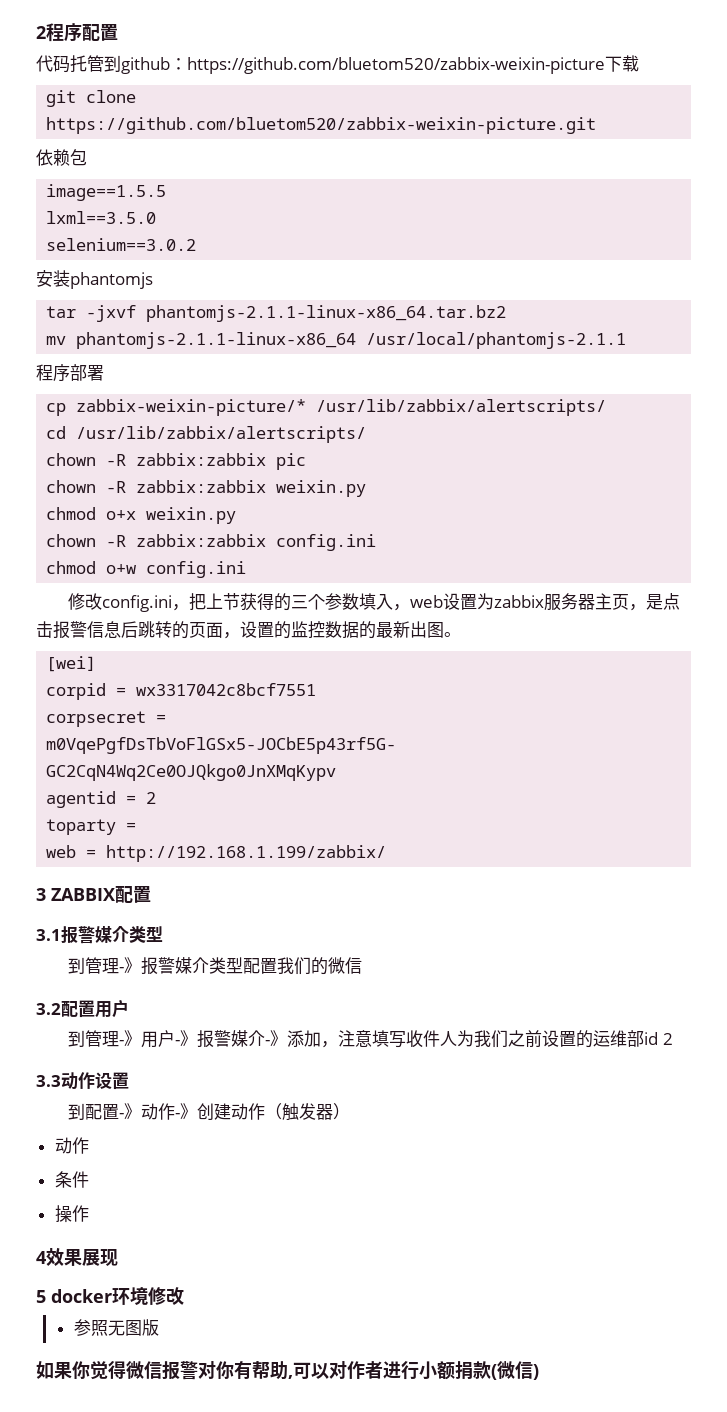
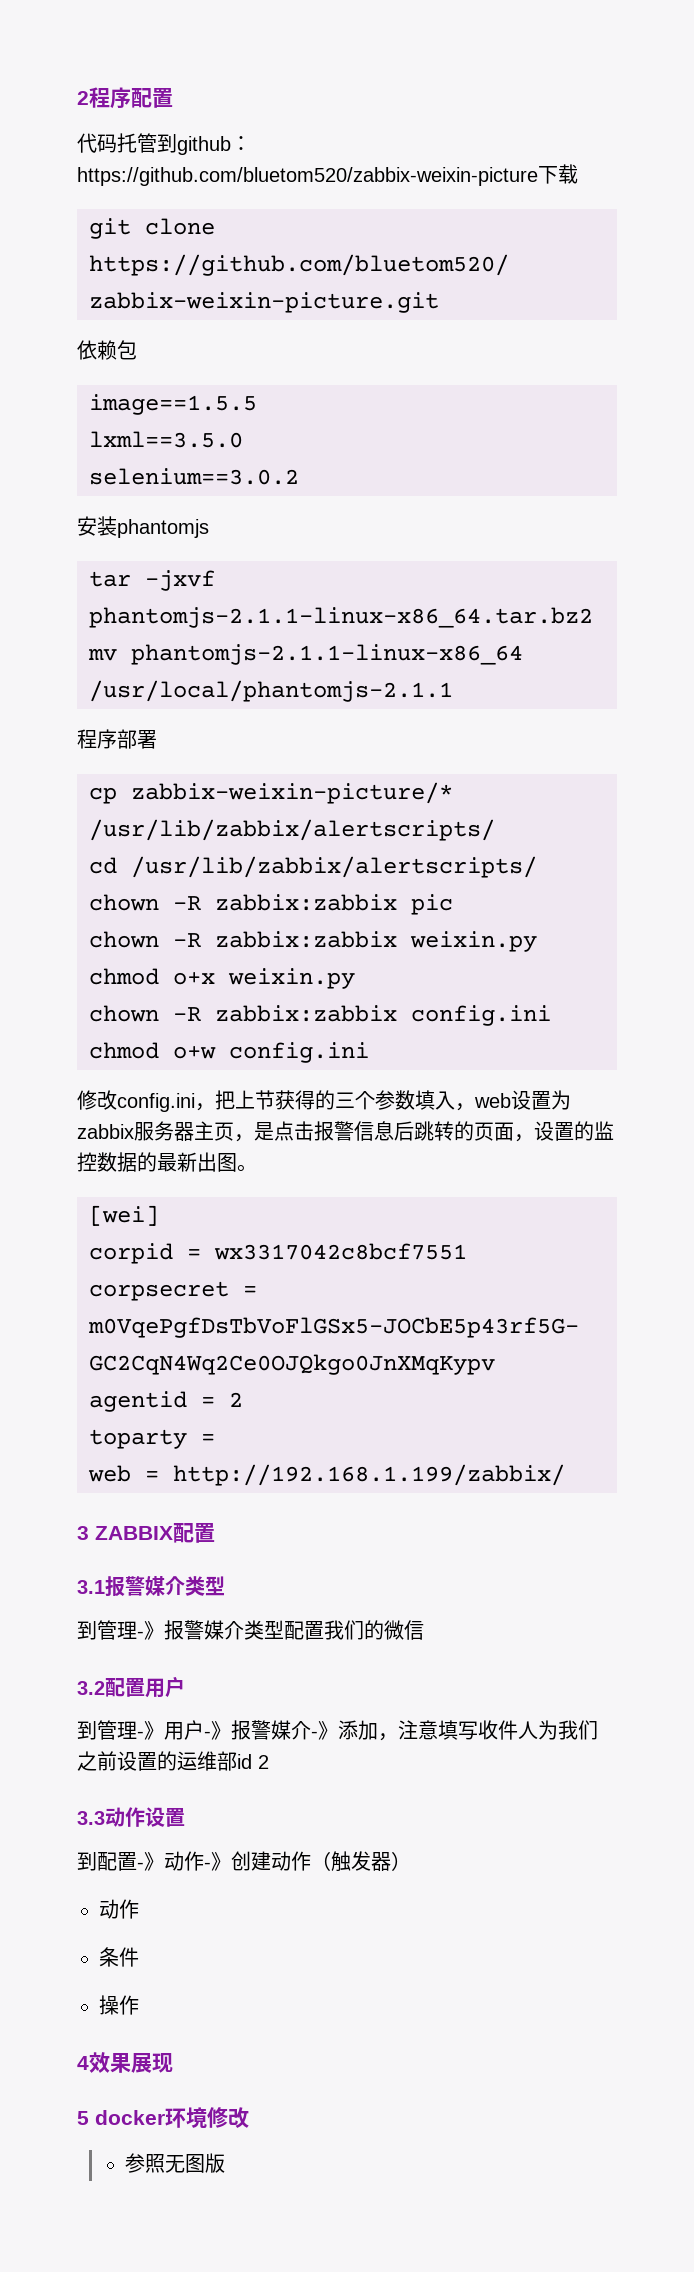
- 如果你觉得微信报警对你有帮助,可以对作者进行小额捐款(微信)

